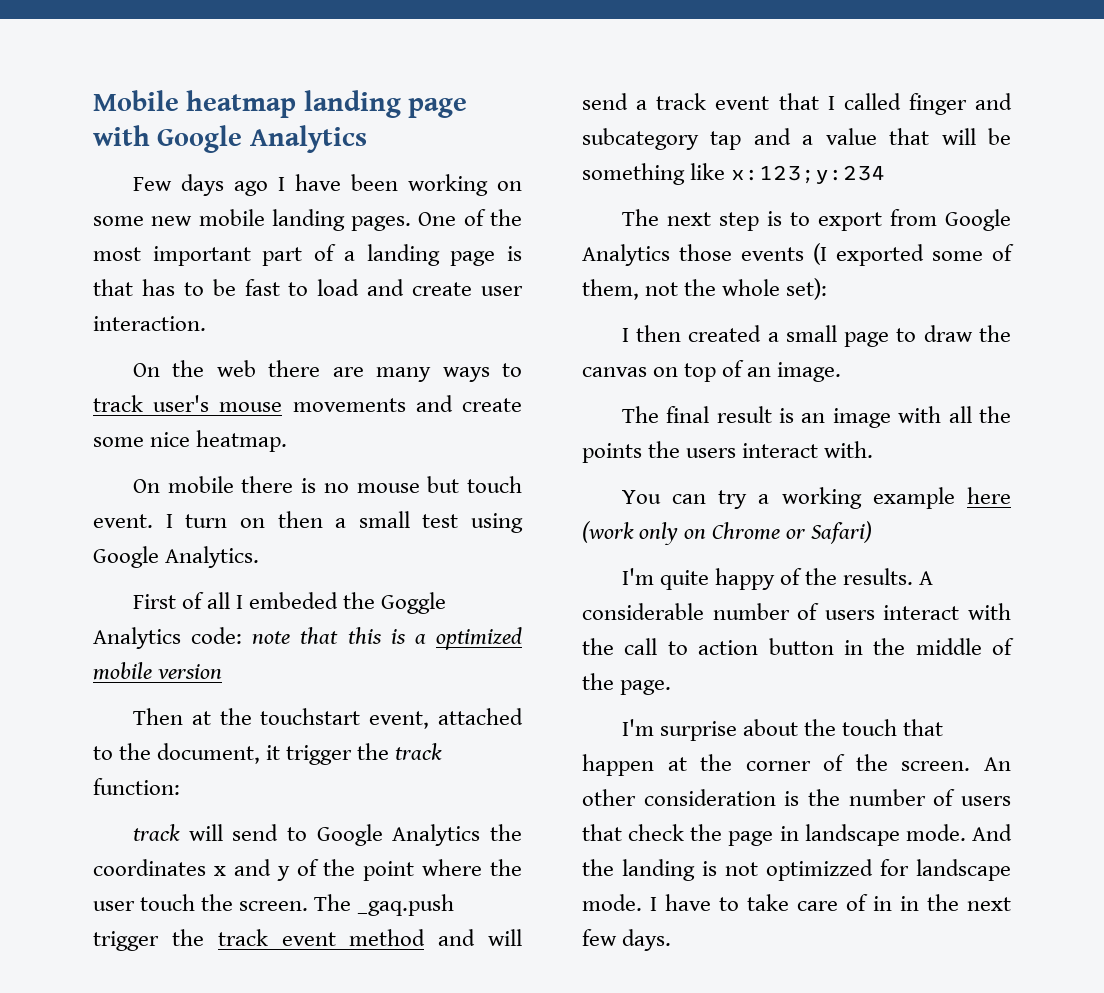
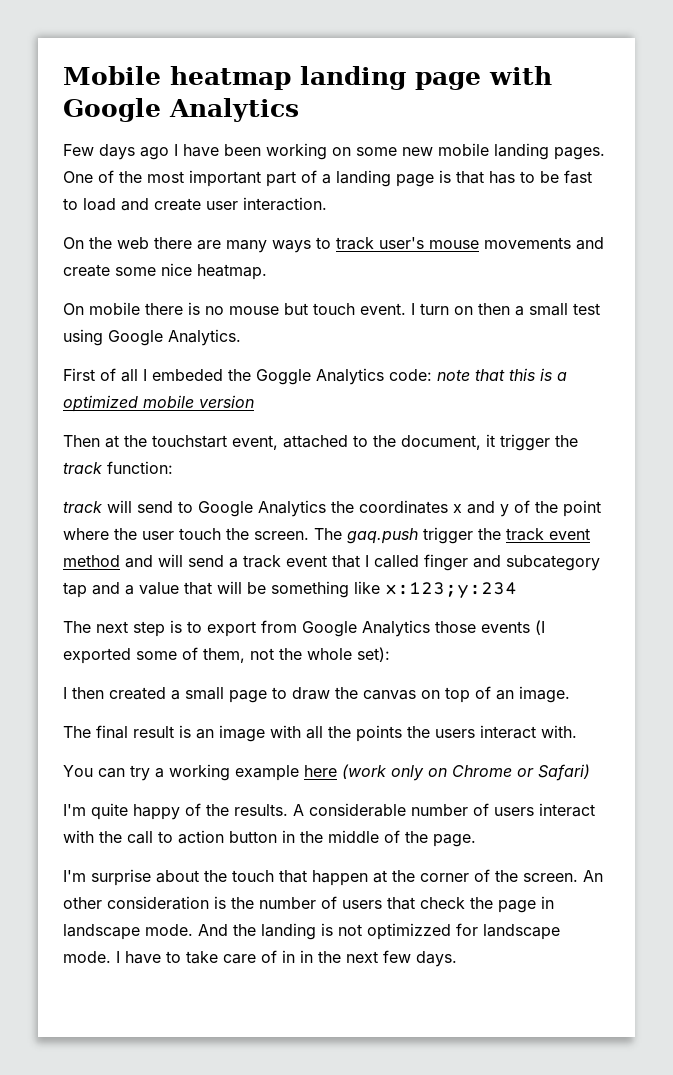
- The _gaq.push trigger the track event method and will send a track event that I called finger and subcategory tap and a value that will be something like x:123;y:234
+ The gaq.push trigger the track event method and will send a track event that I called finger and subcategory tap and a value that will be something like x:123;y:234

